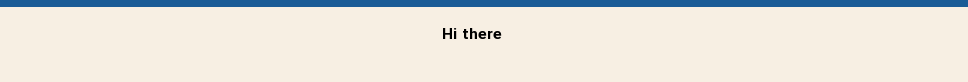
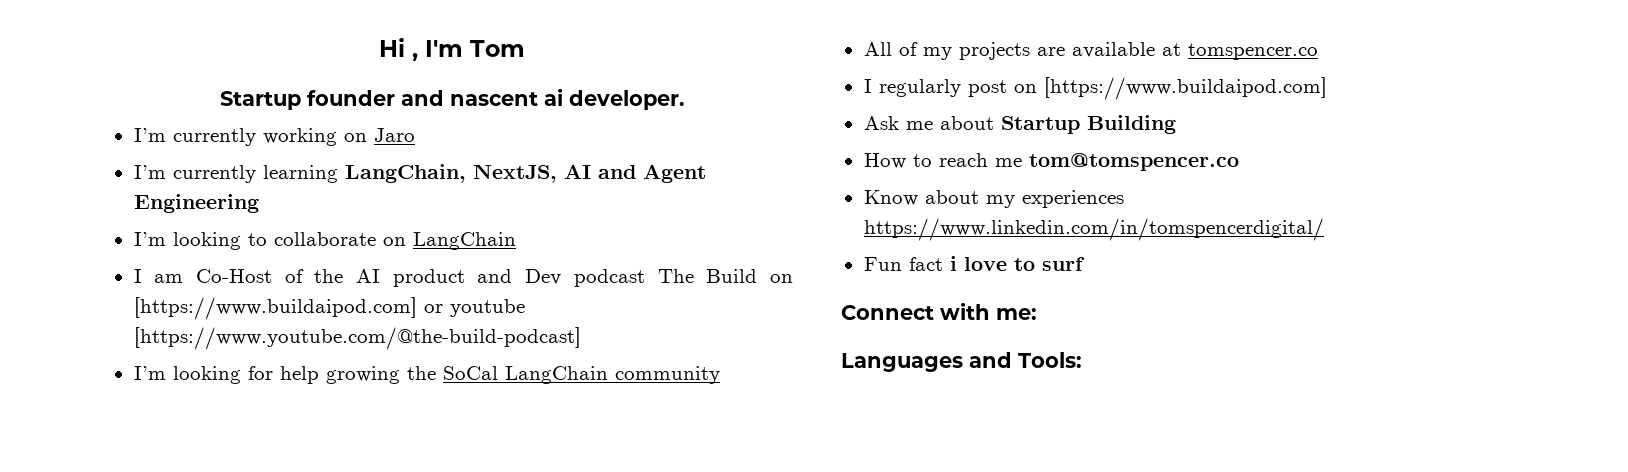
- Hi there
+ Hi , I'm Tom
+ Startup founder and nascent ai developer.
+ I’m currently working on Jaro
+ I’m currently learning LangChain, NextJS, AI and Agent Engineering
+ I’m looking to collaborate on LangChain
+ I am Co-Host of the AI product and Dev podcast The Build on [https://www.buildaipod.com] or youtube [https://www.youtube.com/@the-build-podcast]
+ I’m looking for help growing the SoCal LangChain community
+ All of my projects are available at tomspencer.co
+ I regularly post on [https://www.buildaipod.com]
+ Ask me about Startup Building
+ How to reach me tom@tomspencer.co
+ Know about my experiences https://www.linkedin.com/in/tomspencerdigital/
+ Fun fact i love to surf
+ Connect with me:
+ Languages and Tools:

